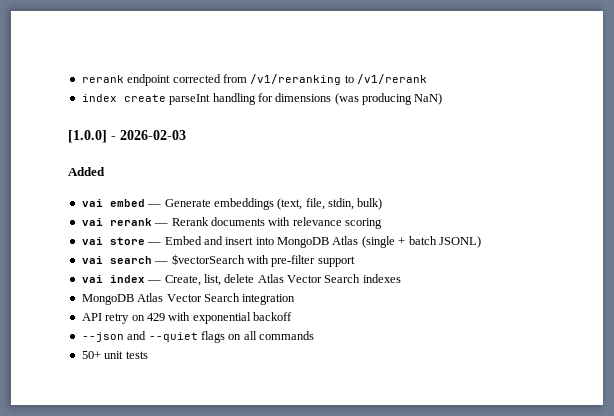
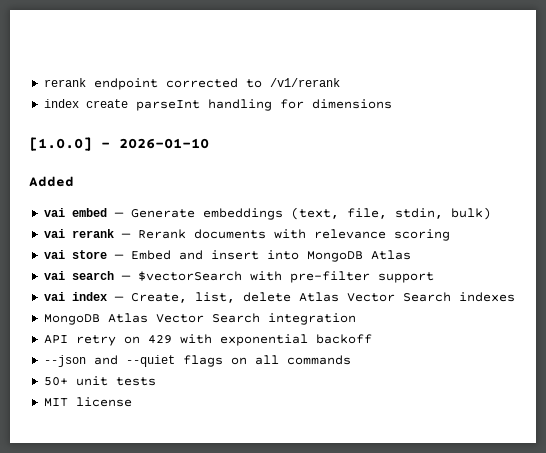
- rerank endpoint corrected from /v1/reranking to /v1/rerank
+ rerank endpoint corrected to /v1/rerank
- index create parseInt handling for dimensions (was producing NaN)
+ index create parseInt handling for dimensions
- [1.0.0] - 2026-02-03
+ [1.0.0] - 2026-01-10
- vai store — Embed and insert into MongoDB Atlas (single + batch JSONL)
+ vai store — Embed and insert into MongoDB Atlas
+ MIT license

